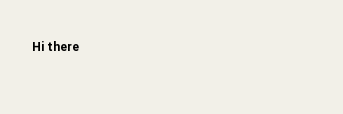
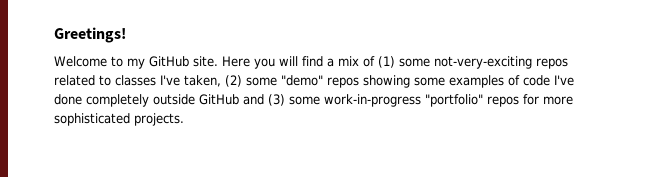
- Hi there
+ Greetings!
+ Welcome to my GitHub site. Here you will find a mix of (1) some not-very-exciting repos related to classes I've taken, (2) some "demo" repos showing some examples of code I've done completely outside GitHub and (3) some work-in-progress "portfolio" repos for more sophisticated projects.

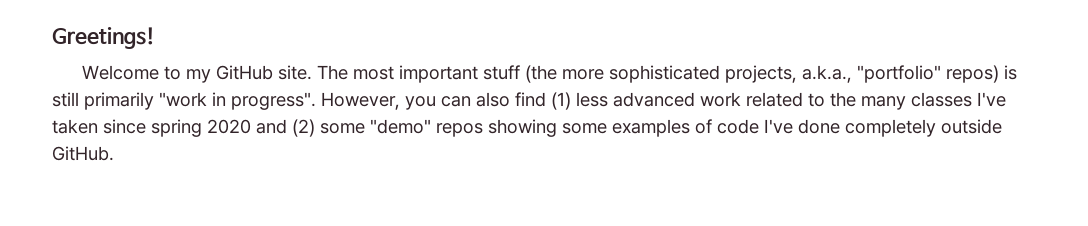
- Here you will find a mix of (1) some not-very-exciting repos related to classes I've taken, (2) some "demo" repos showing some examples of code I've done completely outside GitHub and (3) some work-in-progress "portfolio" repos for more sophisticated projects.
+ The most important stuff (the more sophisticated projects, a.k.a., "portfolio" repos) is still primarily "work in progress". However, you can also find (1) less advanced work related to the many classes I've taken since spring 2020 and (2) some "demo" repos showing some examples of code I've done completely outside GitHub.

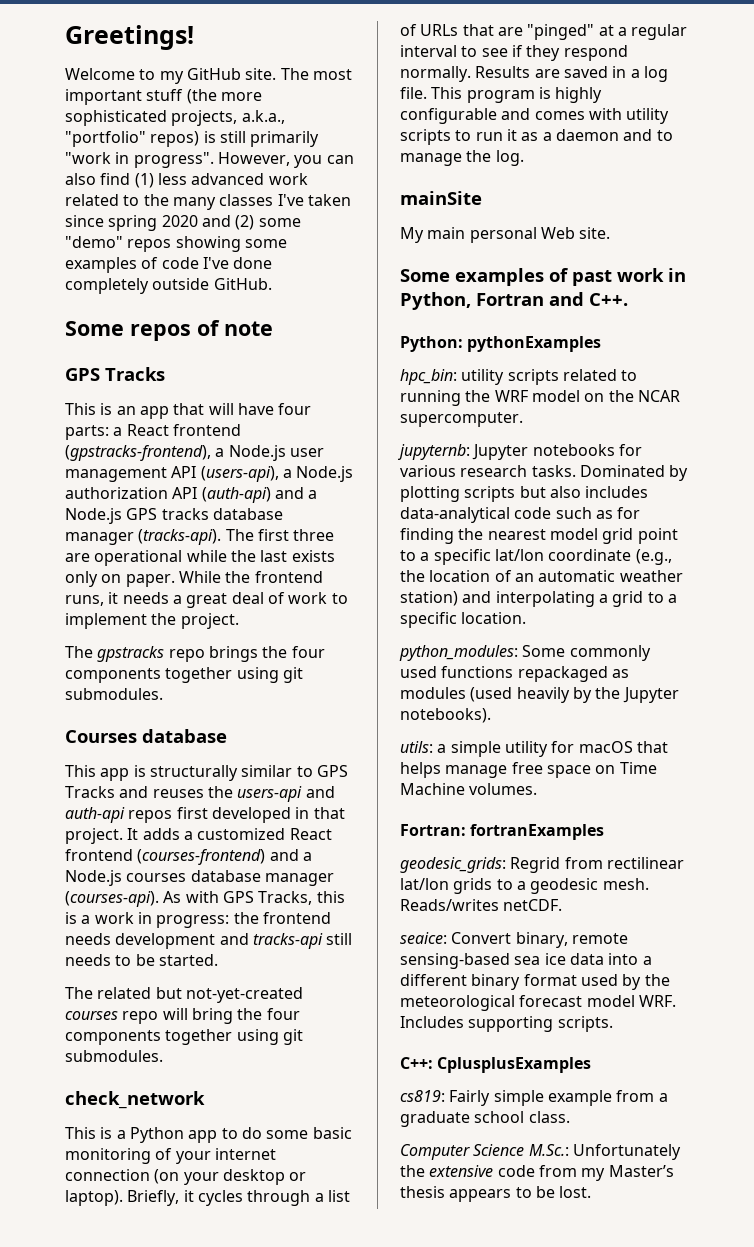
+ Some repos of note
+ GPS Tracks
+ This is an app that will have four parts: a React frontend (gpstracks-frontend), a Node.js user management API (users-api), a Node.js authorization API (auth-api) and a Node.js GPS tracks database manager (tracks-api). The first three are operational while the last exists only on paper. While the frontend runs, it needs a great deal of work to implement the project.
+ The gpstracks repo brings the four components together using git submodules.
+ Courses database
+ This app is structurally similar to GPS Tracks and reuses the users-api and auth-api repos first developed in that project. It adds a customized React frontend (courses-frontend) and a Node.js courses database manager (courses-api). As with GPS Tracks, this is a work in progress: the frontend needs development and tracks-api still needs to be started.
+ The related but not-yet-created courses repo will bring the four components together using git submodules.
+ check_network
+ This is a Python app to do some basic monitoring of your internet connection (on your desktop or laptop). Briefly, it cycles through a list of URLs that are "pinged" at a regular interval to see if they respond normally. Results are saved in a log file. This program is highly configurable and comes with utility scripts to run it as a daemon and to manage the log.
+ mainSite
+ My main personal Web site.
+ Some examples of past work in Python, Fortran and C++.
+ Python: pythonExamples
+ hpc_bin: utility scripts related to running the WRF model on the NCAR supercomputer.
+ jupyternb: Jupyter notebooks for various research tasks. Dominated by plotting scripts but also includes data-analytical code such as for finding the nearest model grid point to a specific lat/lon coordinate (e.g., the location of an automatic weather station) and interpolating a grid to a specific location.
+ python_modules: Some commonly used functions repackaged as modules (used heavily by the Jupyter notebooks).
+ utils: a simple utility for macOS that helps manage free space on Time Machine volumes.
+ Fortran: fortranExamples
+ geodesic_grids: Regrid from rectilinear lat/lon grids to a geodesic mesh. Reads/writes netCDF.
+ seaice: Convert binary, remote sensing-based sea ice data into a different binary format used by the meteorological forecast model WRF. Includes supporting scripts.
+ C++: CplusplusExamples
+ cs819: Fairly simple example from a graduate school class.
+ Computer Science M.Sc.: Unfortunately the extensive code from my Master’s thesis appears to be lost.

